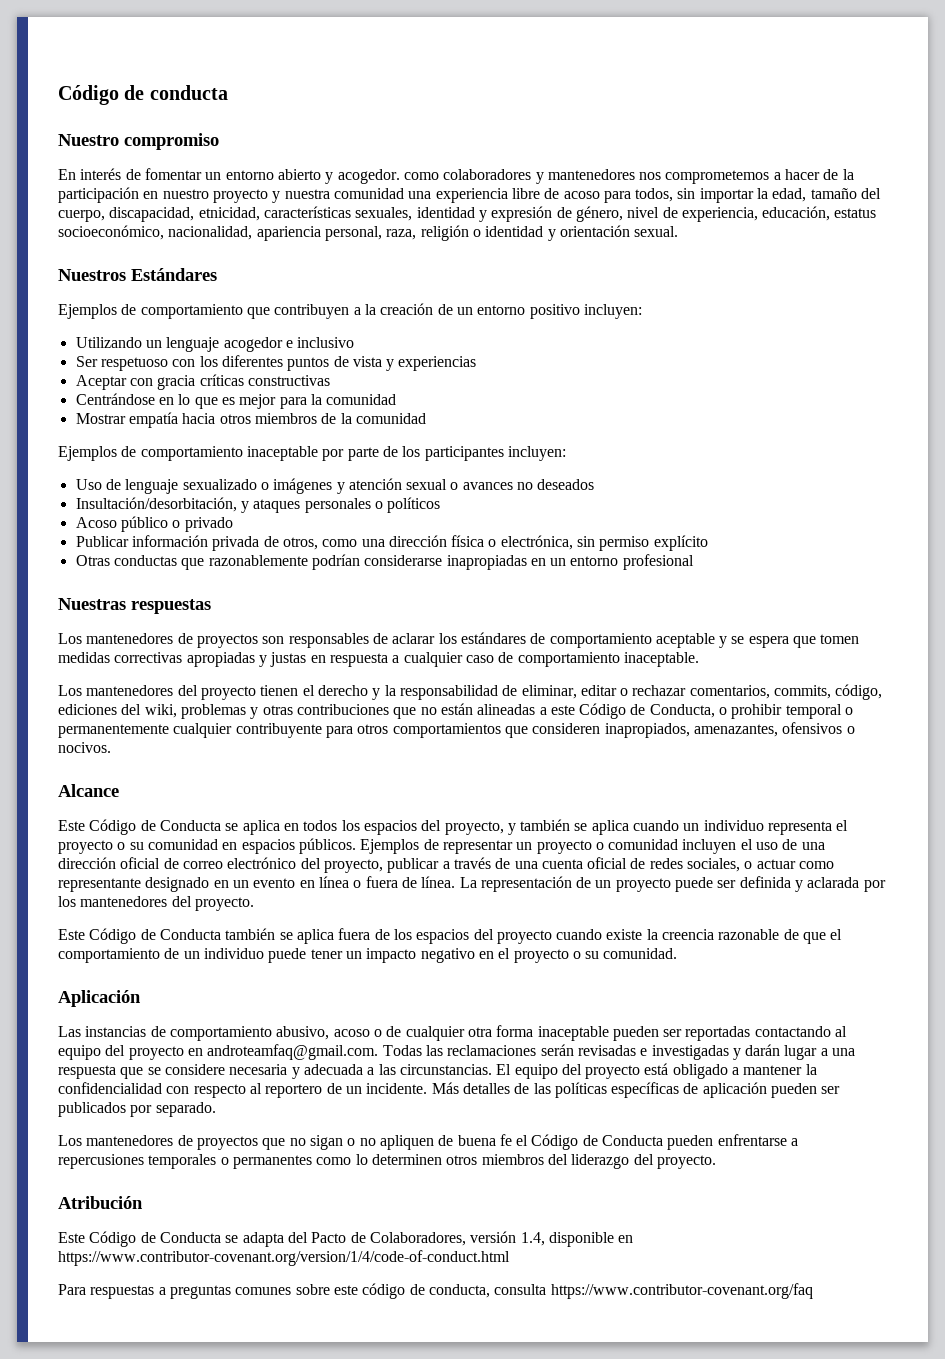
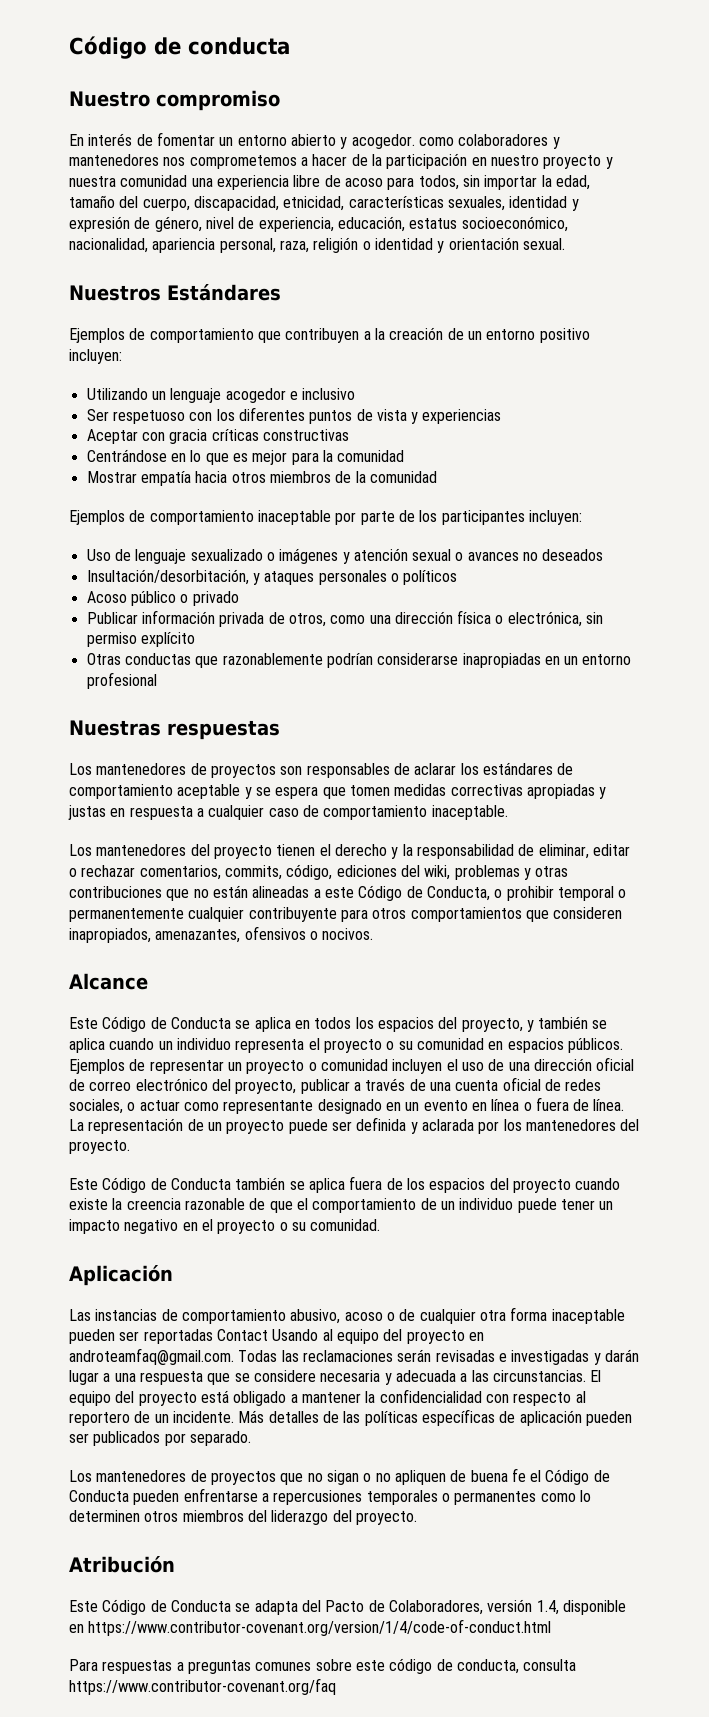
- Las instancias de comportamiento abusivo, acoso o de cualquier otra forma inaceptable pueden ser reportadas contactando al equipo del proyecto en androteamfaq@gmail.com. Todas las reclamaciones serán revisadas e investigadas y darán lugar a una respuesta que se considere necesaria y adecuada a las circunstancias.
+ Las instancias de comportamiento abusivo, acoso o de cualquier otra forma inaceptable pueden ser reportadas Contact Usando al equipo del proyecto en androteamfaq@gmail.com. Todas las reclamaciones serán revisadas e investigadas y darán lugar a una respuesta que se considere necesaria y adecuada a las circunstancias.

